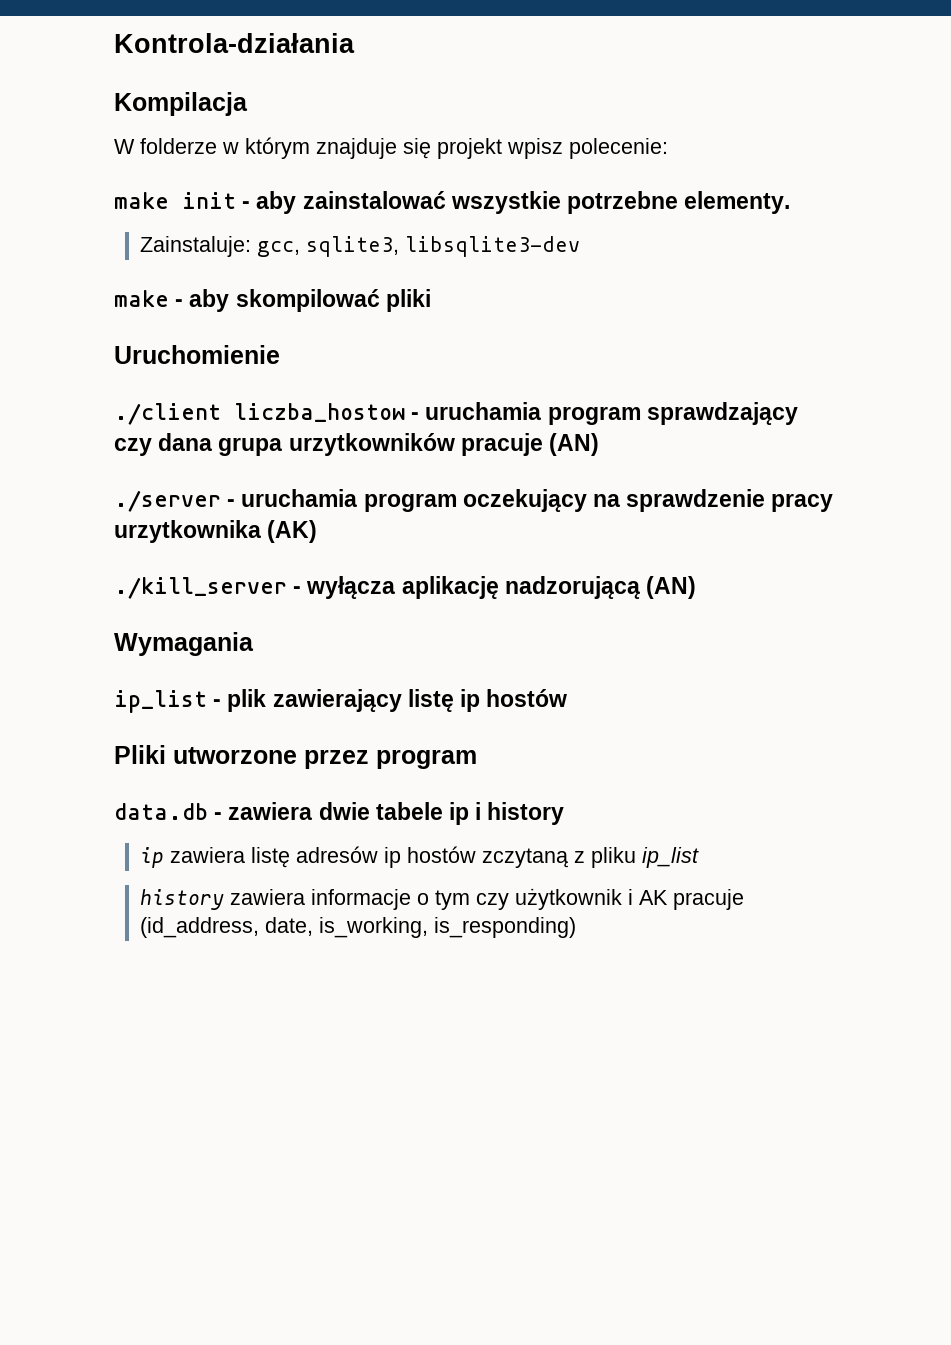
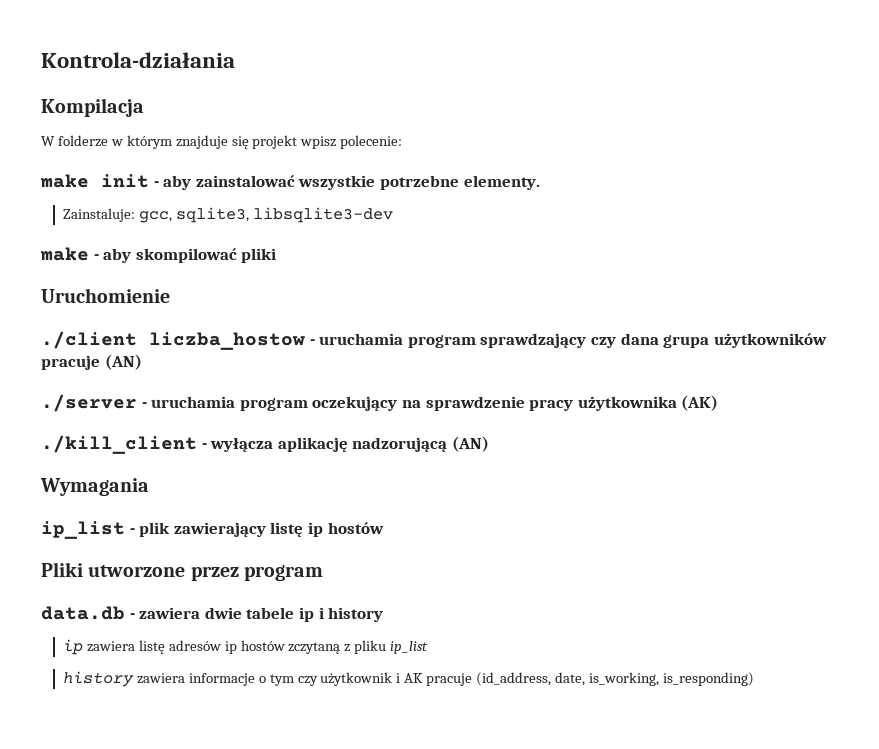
- ./client liczba_hostow - uruchamia program sprawdzający czy dana grupa urzytkowników pracuje (AN)
+ ./client liczba_hostow - uruchamia program sprawdzający czy dana grupa użytkowników pracuje (AN)
- ./server - uruchamia program oczekujący na sprawdzenie pracy urzytkownika (AK)
+ ./server - uruchamia program oczekujący na sprawdzenie pracy użytkownika (AK)
- ./kill_server - wyłącza aplikację nadzorującą (AN)
+ ./kill_client - wyłącza aplikację nadzorującą (AN)

